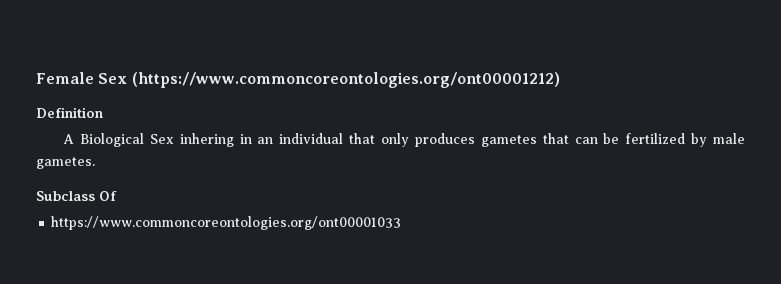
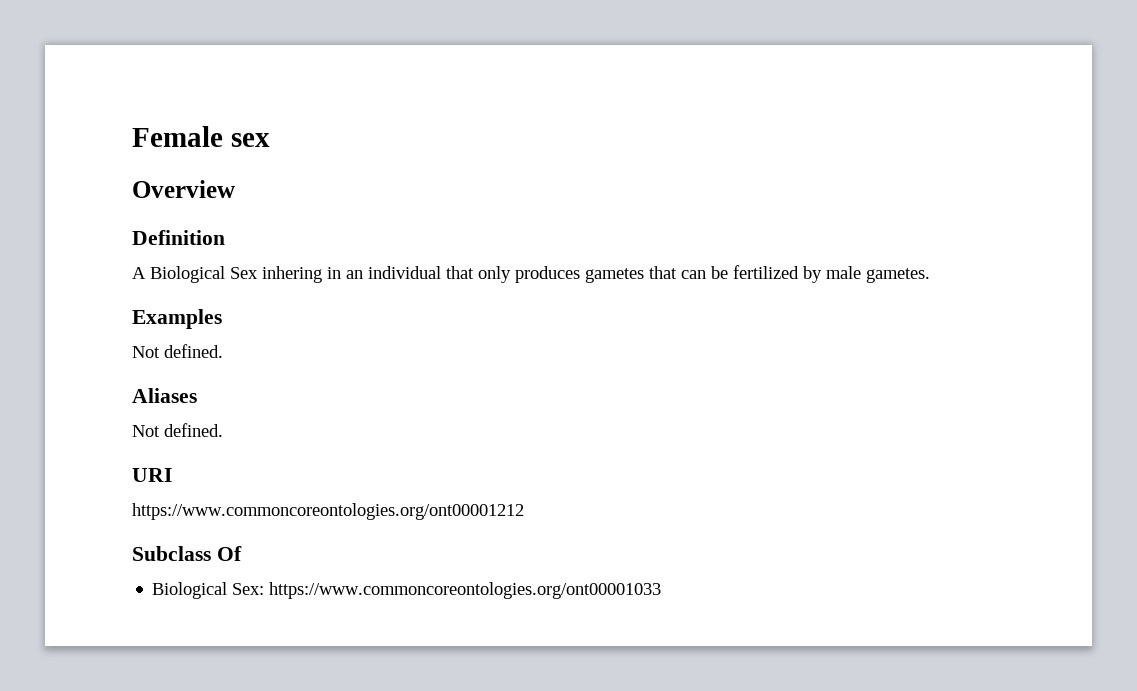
- Female Sex (https://www.commoncoreontologies.org/ont00001212)
+ Female sex
+ Overview
+ Examples
+ Not defined.
+ Aliases
+ Not defined.
+ URI
+ https://www.commoncoreontologies.org/ont00001212
- https://www.commoncoreontologies.org/ont00001033
+ Biological Sex: https://www.commoncoreontologies.org/ont00001033

